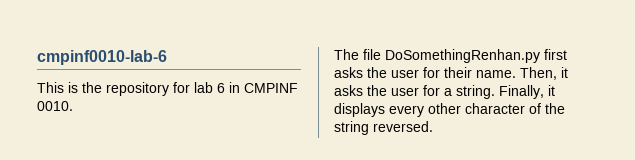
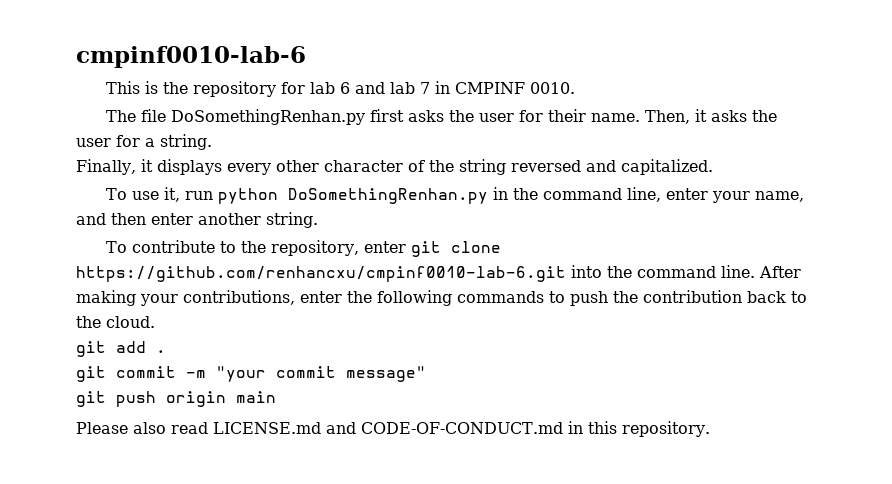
- This is the repository for lab 6 in CMPINF 0010.
+ This is the repository for lab 6 and lab 7 in CMPINF 0010.
- Then, it asks the user for a string. Finally, it displays every other character of the string reversed.
+ Then, it asks the user for a string.
+ Finally, it displays every other character of the string reversed and capitalized.
+ To use it, run python DoSomethingRenhan.py in the command line, enter your name, and then enter another string.
+ To contribute to the repository, enter git clone https://github.com/renhancxu/cmpinf0010-lab-6.git into the command line. After making your contributions, enter the following commands to push the contribution back to the cloud.
+ git add .
+ git commit -m "your commit message"
+ git push origin main
+ Please also read LICENSE.md and CODE-OF-CONDUCT.md in this repository.

